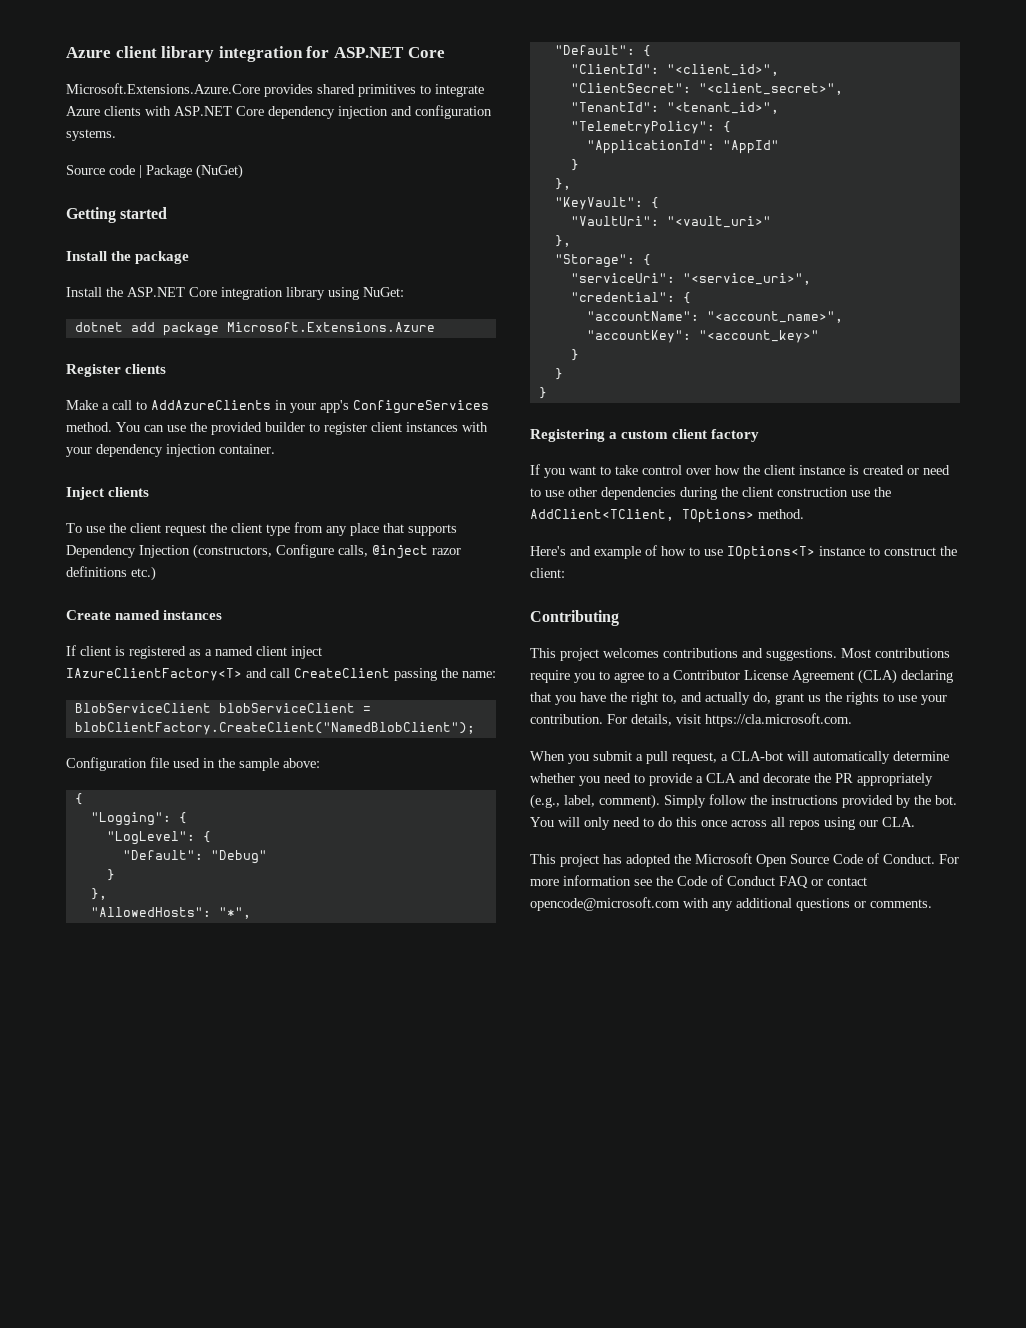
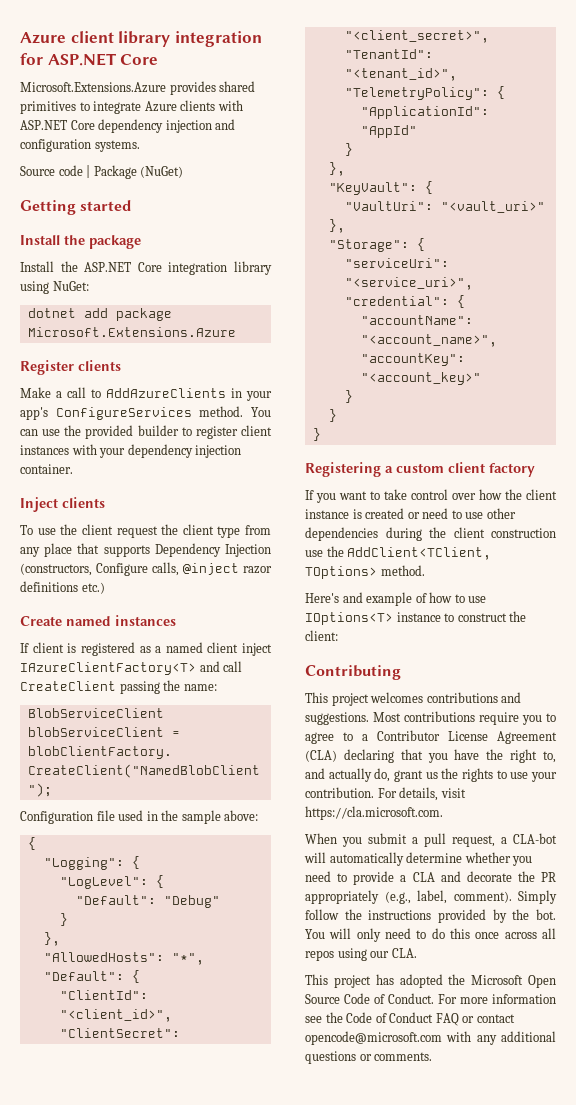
- Microsoft.Extensions.Azure.Core provides shared primitives to integrate Azure clients with ASP.NET Core dependency injection and configuration systems.
+ Microsoft.Extensions.Azure provides shared primitives to integrate Azure clients with ASP.NET Core dependency injection and configuration systems.

